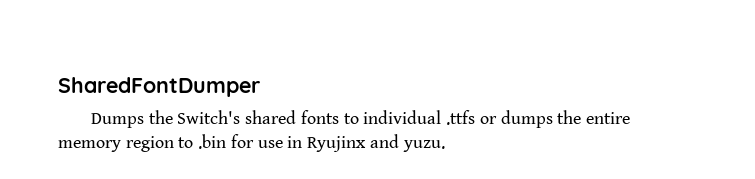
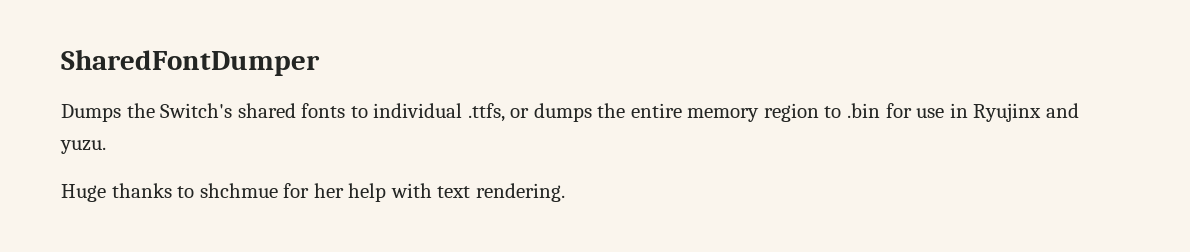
- Dumps the Switch's shared fonts to individual .ttfs or dumps the entire memory region to .bin for use in Ryujinx and yuzu.
+ Dumps the Switch's shared fonts to individual .ttfs, or dumps the entire memory region to .bin for use in Ryujinx and yuzu.
+ Huge thanks to shchmue for her help with text rendering.

